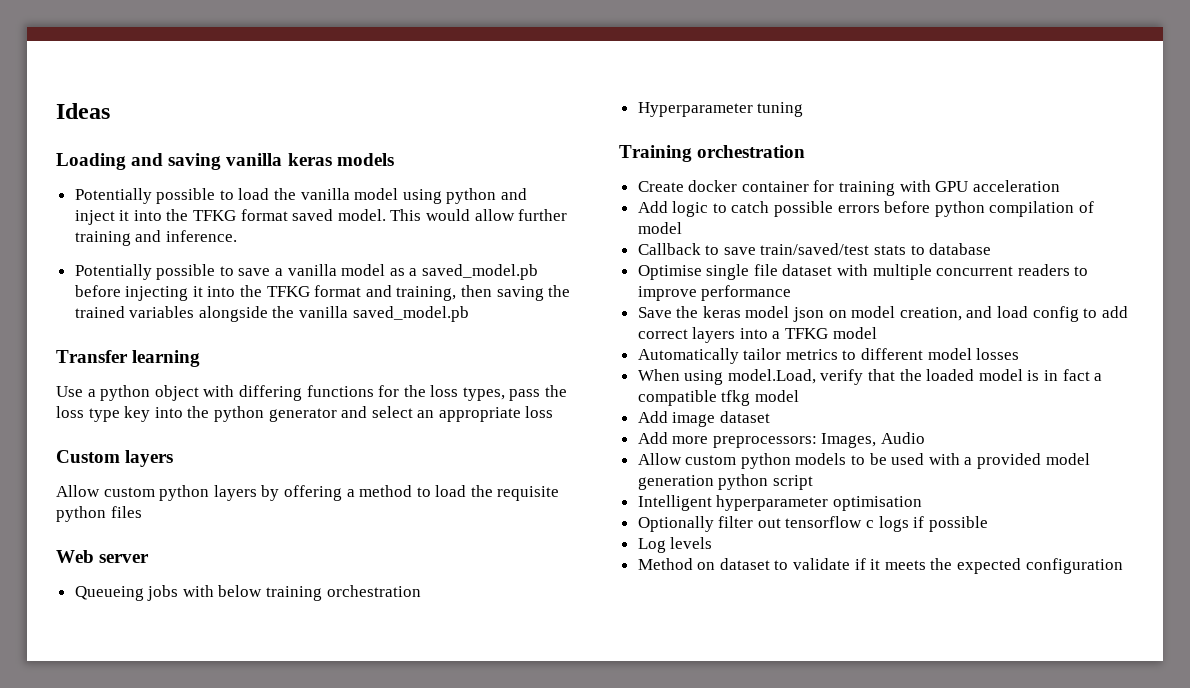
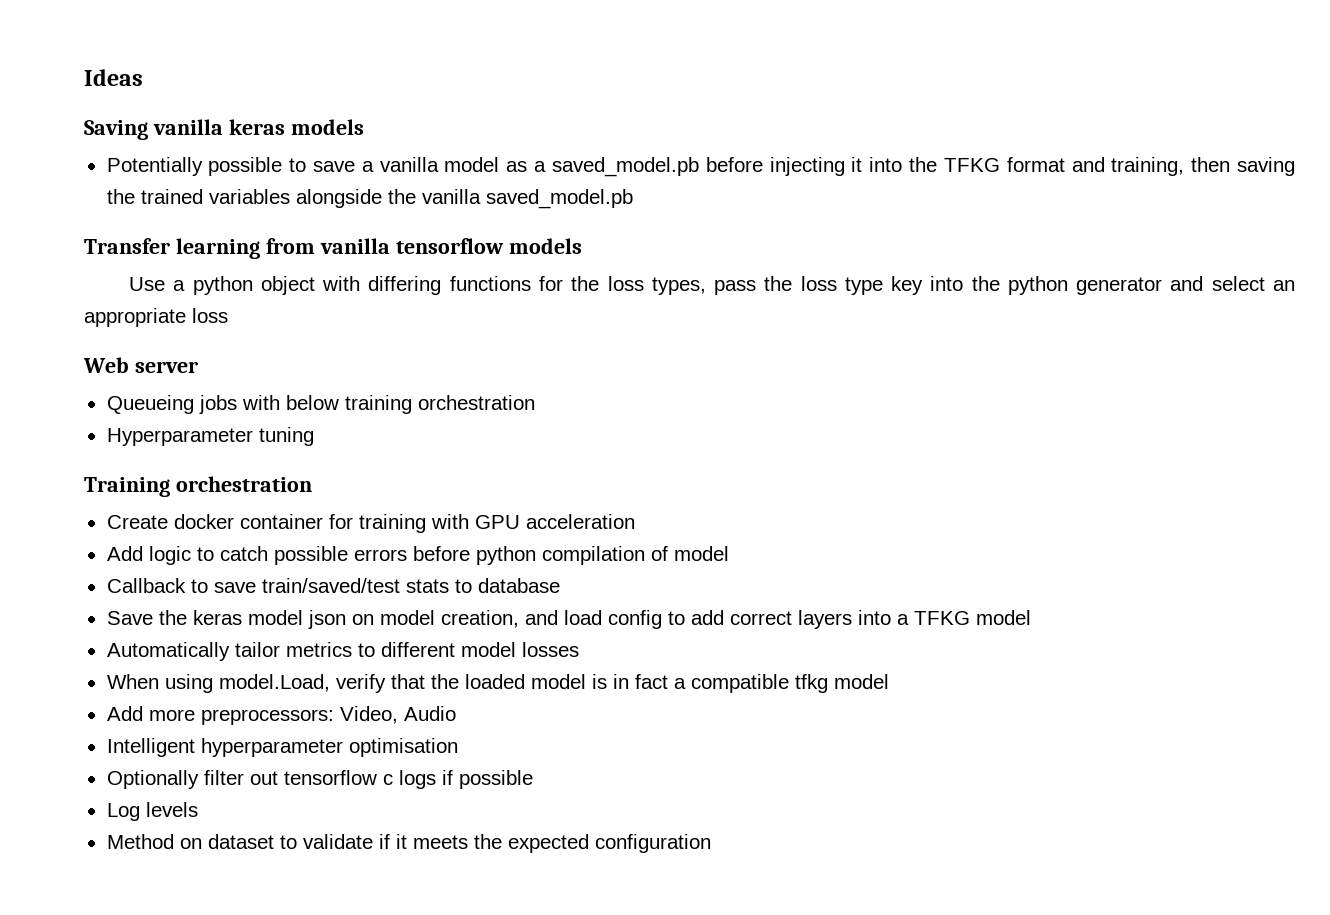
- Loading and saving vanilla keras models
+ Saving vanilla keras models
- Potentially possible to load the vanilla model using python and inject it into the TFKG format saved model. This would allow further training and inference.
- Transfer learning
+ Transfer learning from vanilla tensorflow models
- Custom layers
- Allow custom python layers by offering a method to load the requisite python files
- Optimise single file dataset with multiple concurrent readers to improve performance
- Add image dataset
- Add more preprocessors: Images, Audio
+ Add more preprocessors: Video, Audio
- Allow custom python models to be used with a provided model generation python script

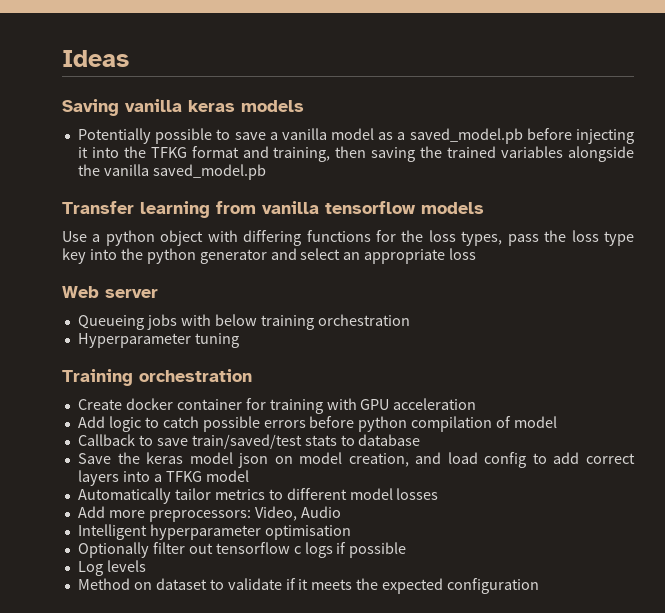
- When using model.Load, verify that the loaded model is in fact a compatible tfkg model

